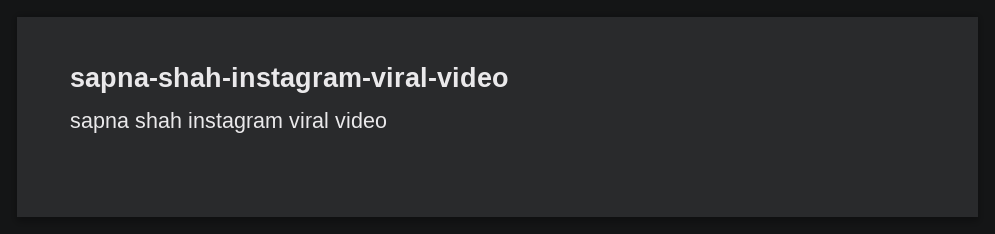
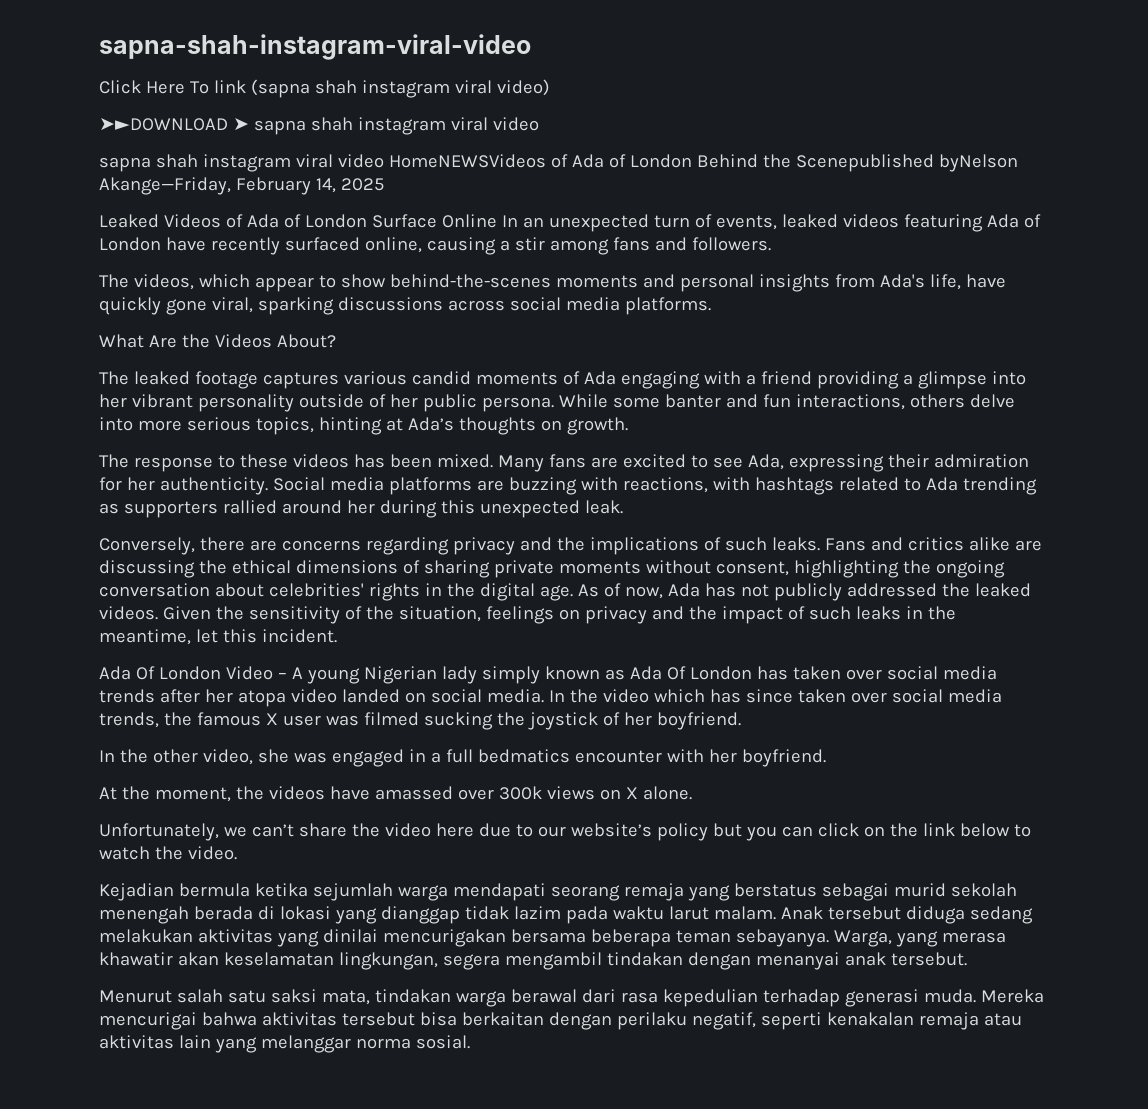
- sapna shah instagram viral video
+ Click Here To link (sapna shah instagram viral video)
+ ➤►DOWNLOAD ➤ sapna shah instagram viral video
+ sapna shah instagram viral video HomeNEWSVideos of Ada of London Behind the Scenepublished byNelson Akange—Friday, February 14, 2025
+ Leaked Videos of Ada of London Surface Online In an unexpected turn of events, leaked videos featuring Ada of London have recently surfaced online, causing a stir among fans and followers.
+ The videos, which appear to show behind-the-scenes moments and personal insights from Ada's life, have quickly gone viral, sparking discussions across social media platforms.
+ What Are the Videos About?
+ The leaked footage captures various candid moments of Ada engaging with a friend providing a glimpse into her vibrant personality outside of her public persona. While some banter and fun interactions, others delve into more serious topics, hinting at Ada’s thoughts on growth.
+ The response to these videos has been mixed. Many fans are excited to see Ada, expressing their admiration for her authenticity. Social media platforms are buzzing with reactions, with hashtags related to Ada trending as supporters rallied around her during this unexpected leak.
+ Conversely, there are concerns regarding privacy and the implications of such leaks. Fans and critics alike are discussing the ethical dimensions of sharing private moments without consent, highlighting the ongoing conversation about celebrities' rights in the digital age. As of now, Ada has not publicly addressed the leaked videos. Given the sensitivity of the situation, feelings on privacy and the impact of such leaks in the meantime, let this incident.
+ Ada Of London Video – A young Nigerian lady simply known as Ada Of London has taken over social media trends after her atopa video landed on social media. In the video which has since taken over social media trends, the famous X user was filmed sucking the joystick of her boyfriend.
+ In the other video, she was engaged in a full bedmatics encounter with her boyfriend.
+ At the moment, the videos have amassed over 300k views on X alone.
+ Unfortunately, we can’t share the video here due to our website’s policy but you can click on the link below to watch the video.
+ Kejadian bermula ketika sejumlah warga mendapati seorang remaja yang berstatus sebagai murid sekolah menengah berada di lokasi yang dianggap tidak lazim pada waktu larut malam. Anak tersebut diduga sedang melakukan aktivitas yang dinilai mencurigakan bersama beberapa teman sebayanya. Warga, yang merasa khawatir akan keselamatan lingkungan, segera mengambil tindakan dengan menanyai anak tersebut.
+ Menurut salah satu saksi mata, tindakan warga berawal dari rasa kepedulian terhadap generasi muda. Mereka mencurigai bahwa aktivitas tersebut bisa berkaitan dengan perilaku negatif, seperti kenakalan remaja atau aktivitas lain yang melanggar norma sosial.

